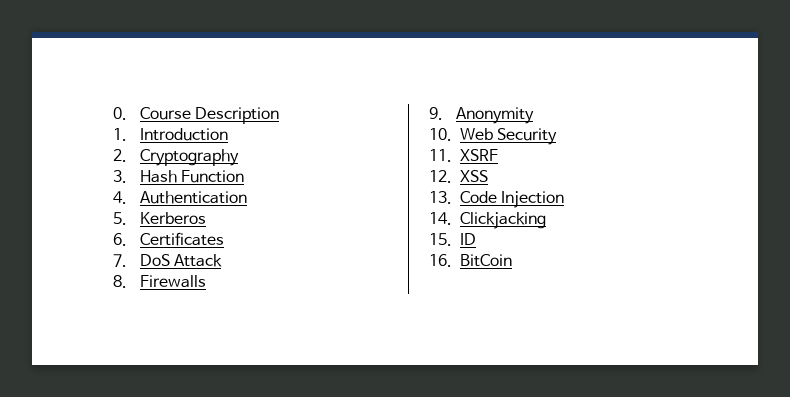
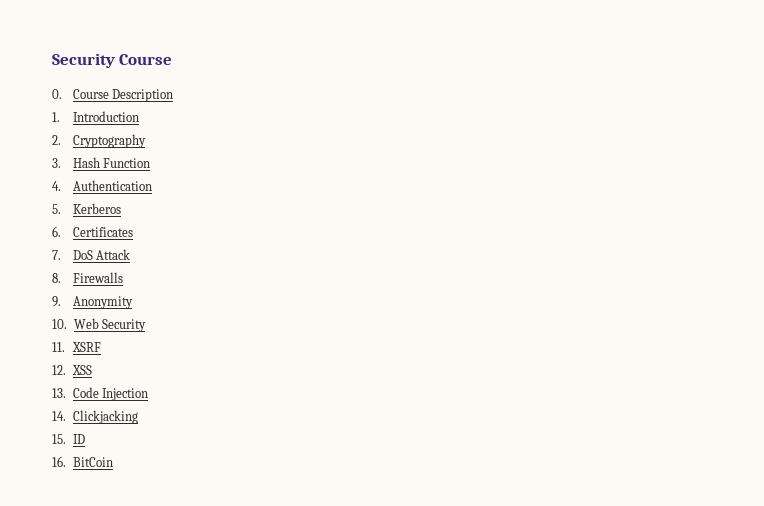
+ Security Course

